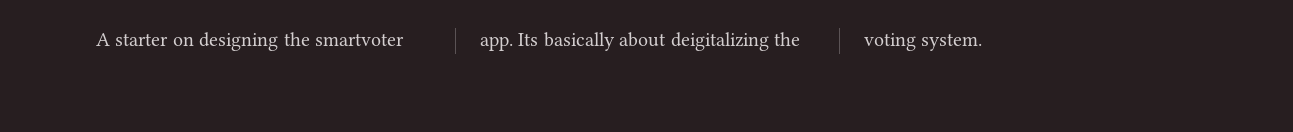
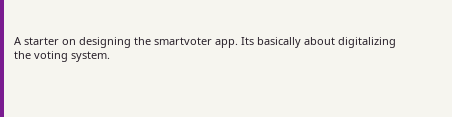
- Its basically about deigitalizing the voting system.
+ Its basically about digitalizing the voting system.

